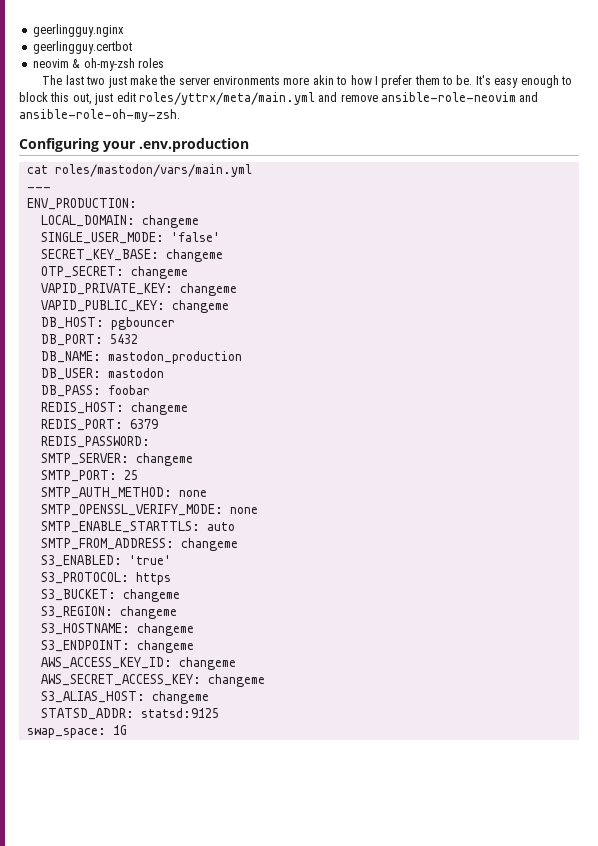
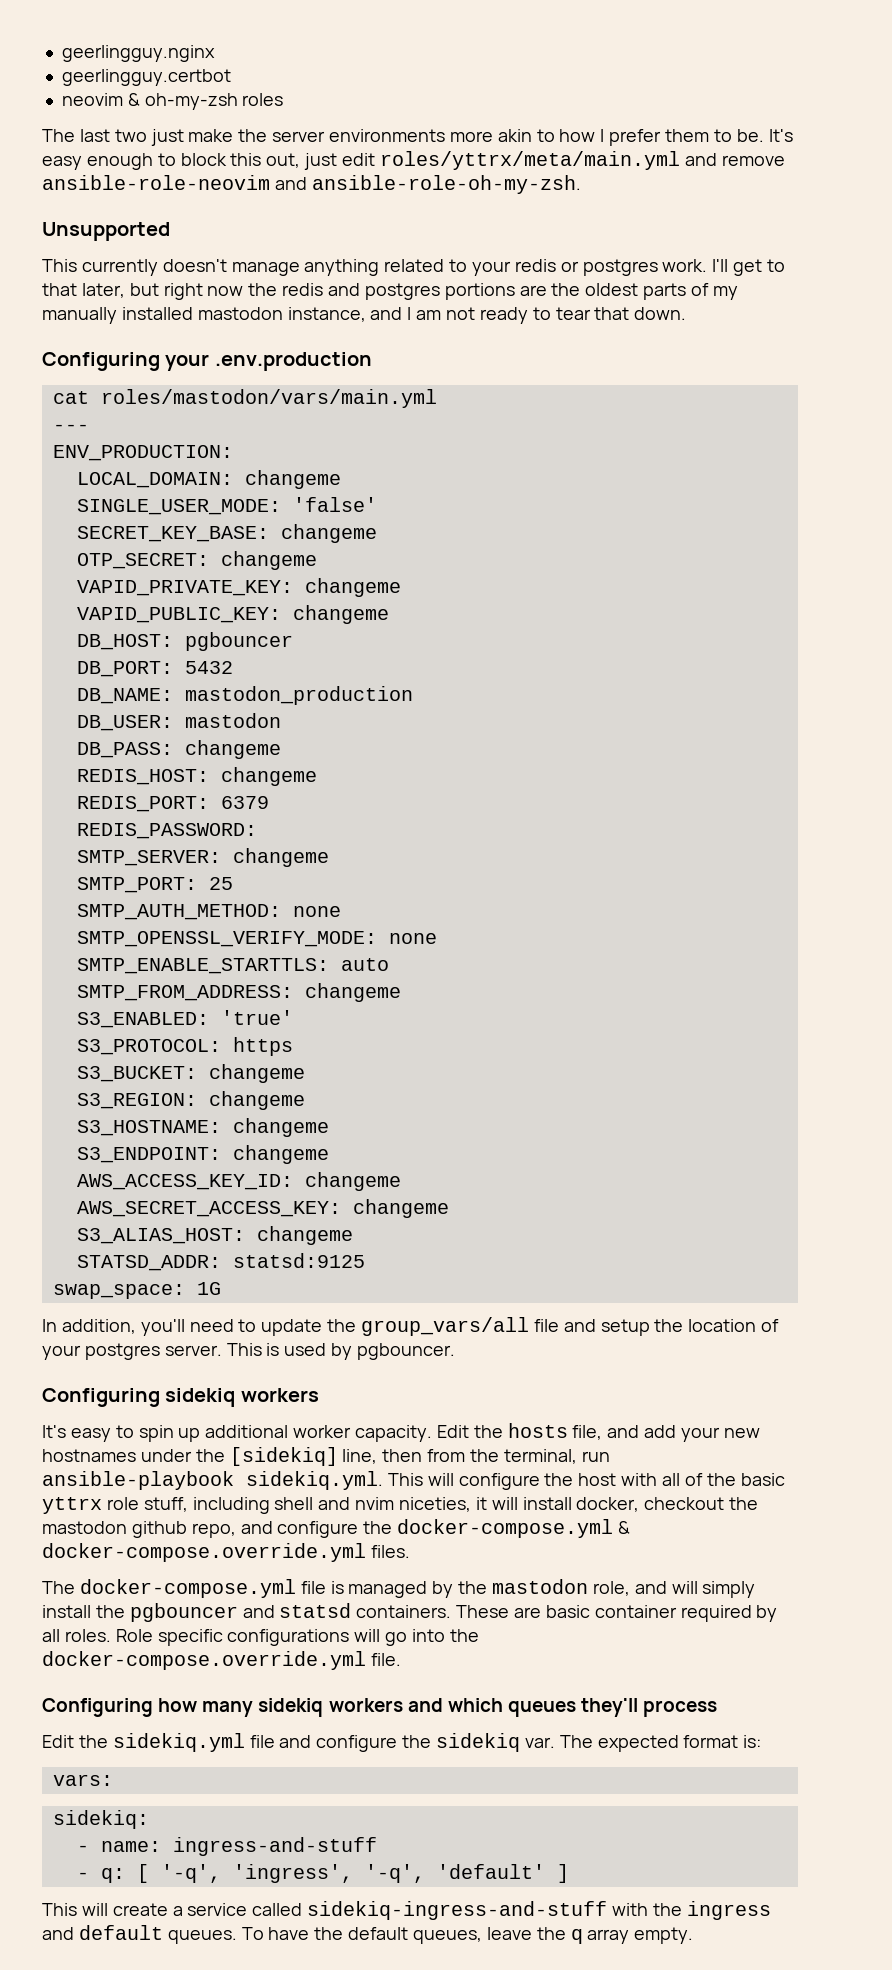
+ Unsupported
+ This currently doesn't manage anything related to your redis or postgres work. I'll get to that later, but right now the redis and postgres portions are the oldest parts of my manually installed mastodon instance, and I am not ready to tear that down.
- DB_PASS: foobar
+ DB_PASS: changeme
+ In addition, you'll need to update the group_vars/all file and setup the location of your postgres server. This is used by pgbouncer.
+ Configuring sidekiq workers
+ It's easy to spin up additional worker capacity. Edit the hosts file, and add your new hostnames under the [sidekiq] line, then from the terminal, run ansible-playbook sidekiq.yml. This will configure the host with all of the basic yttrx role stuff, including shell and nvim niceties, it will install docker, checkout the mastodon github repo, and configure the docker-compose.yml & docker-compose.override.yml files.
+ The docker-compose.yml file is managed by the mastodon role, and will simply install the pgbouncer and statsd containers. These are basic container required by all roles. Role specific configurations will go into the docker-compose.override.yml file.
+ Configuring how many sidekiq workers and which queues they'll process
+ Edit the sidekiq.yml file and configure the sidekiq var. The expected format is:
+ vars:
+ sidekiq:
+ - name: ingress-and-stuff
+ - q: [ '-q', 'ingress', '-q', 'default' ]
+ This will create a service called sidekiq-ingress-and-stuff with the ingress and default queues. To have the default queues, leave the q array empty.

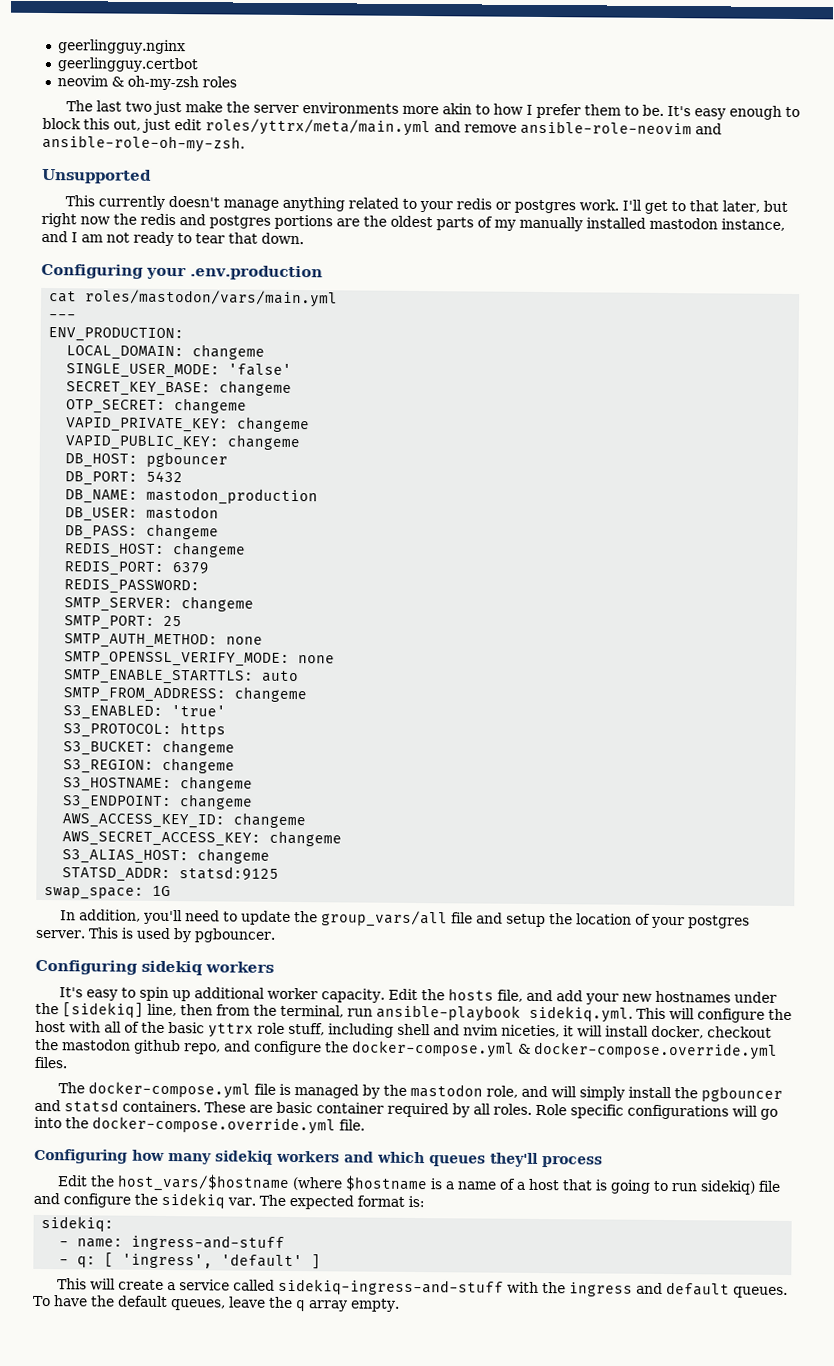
- Edit the sidekiq.yml file and configure the sidekiq var.
+ Edit the host_vars/$hostname (where $hostname is a name of a host that is going to run sidekiq) file and configure the sidekiq var.
- vars:
- - q: [ '-q', 'ingress', '-q', 'default' ]
+ - q: [ 'ingress', 'default' ]

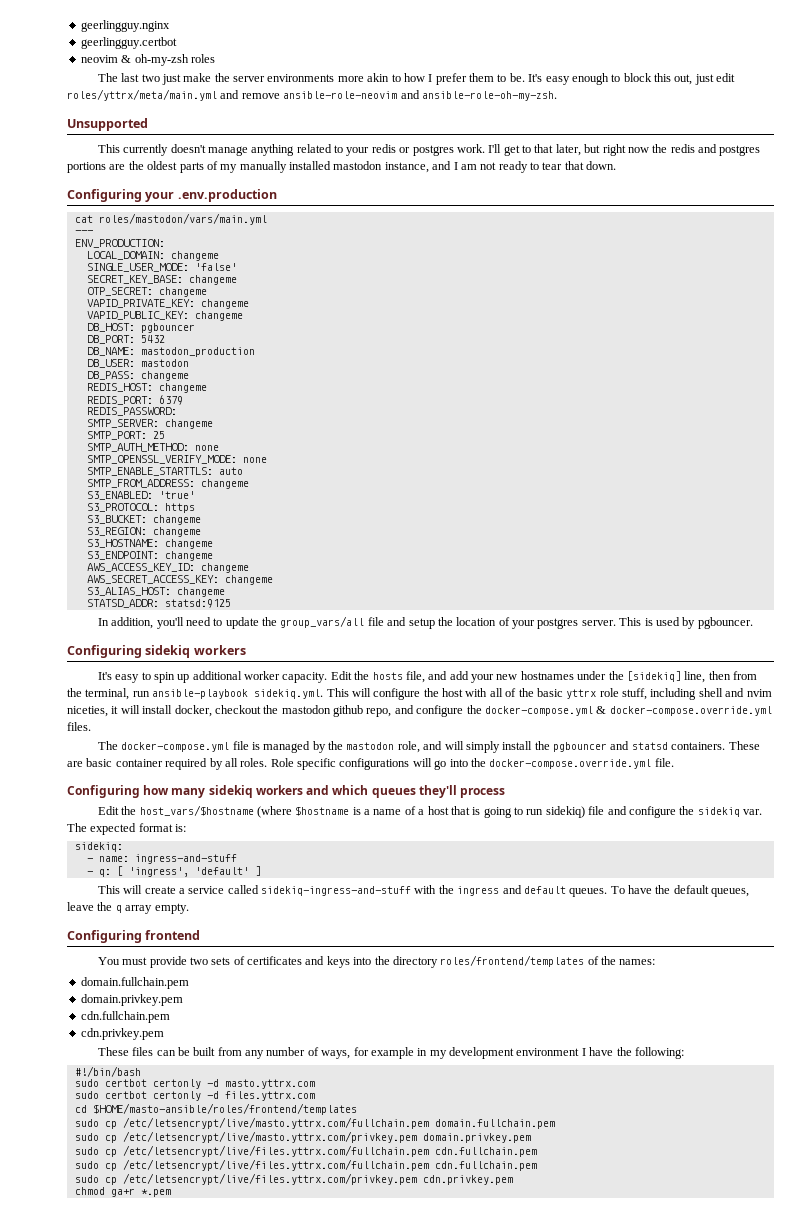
- swap_space: 1G
+ Configuring frontend
+ You must provide two sets of certificates and keys into the directory roles/frontend/templates of the names:
+ domain.fullchain.pem
+ domain.privkey.pem
+ cdn.fullchain.pem
+ cdn.privkey.pem
+ These files can be built from any number of ways, for example in my development environment I have the following:
+ #!/bin/bash
+ sudo certbot certonly -d masto.yttrx.com
+ sudo certbot certonly -d files.yttrx.com
+ cd $HOME/masto-ansible/roles/frontend/templates
+ sudo cp /etc/letsencrypt/live/masto.yttrx.com/fullchain.pem domain.fullchain.pem
+ sudo cp /etc/letsencrypt/live/masto.yttrx.com/privkey.pem domain.privkey.pem
+ sudo cp /etc/letsencrypt/live/files.yttrx.com/fullchain.pem cdn.fullchain.pem
+ sudo cp /etc/letsencrypt/live/files.yttrx.com/fullchain.pem cdn.fullchain.pem
+ sudo cp /etc/letsencrypt/live/files.yttrx.com/privkey.pem cdn.privkey.pem
+ chmod ga+r *.pem

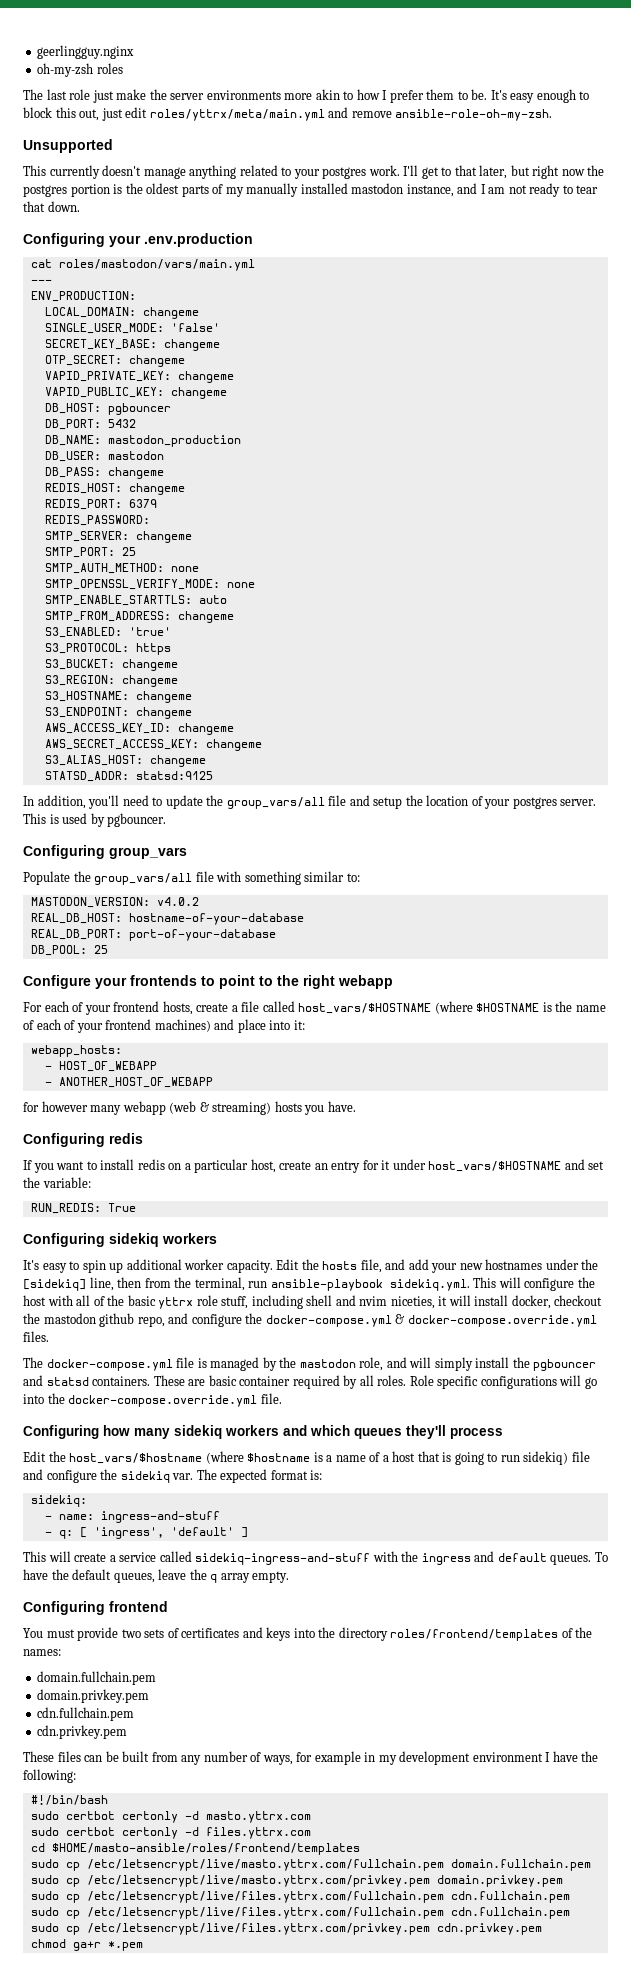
- geerlingguy.certbot
- neovim & oh-my-zsh roles
+ oh-my-zsh roles
- The last two just make the server environments more akin to how I prefer them to be.
+ The last role just make the server environments more akin to how I prefer them to be.
- It's easy enough to block this out, just edit roles/yttrx/meta/main.yml and remove ansible-role-neovim and ansible-role-oh-my-zsh.
+ It's easy enough to block this out, just edit roles/yttrx/meta/main.yml and remove ansible-role-oh-my-zsh.
- This currently doesn't manage anything related to your redis or postgres work.
+ This currently doesn't manage anything related to your postgres work.
- I'll get to that later, but right now the redis and postgres portions are the oldest parts of my manually installed mastodon instance, and I am not ready to tear that down.
+ I'll get to that later, but right now the postgres portion is the oldest parts of my manually installed mastodon instance, and I am not ready to tear that down.
+ Configuring group_vars
+ Populate the group_vars/all file with something similar to:
+ MASTODON_VERSION: v4.0.2
+ REAL_DB_HOST: hostname-of-your-database
+ REAL_DB_PORT: port-of-your-database
+ DB_POOL: 25
+ Configure your frontends to point to the right webapp
+ For each of your frontend hosts, create a file called host_vars/$HOSTNAME (where $HOSTNAME is the name of each of your frontend machines) and place into it:
+ webapp_hosts:
+ - HOST_OF_WEBAPP
+ - ANOTHER_HOST_OF_WEBAPP
+ for however many webapp (web & streaming) hosts you have.
+ Configuring redis
+ If you want to install redis on a particular host, create an entry for it under host_vars/$HOSTNAME and set the variable:
+ RUN_REDIS: True

